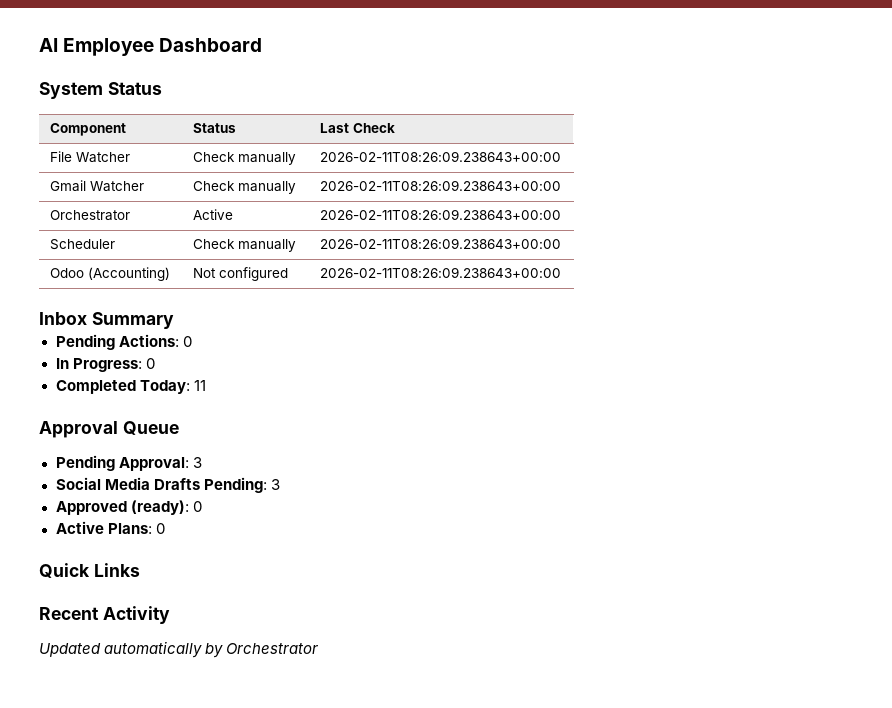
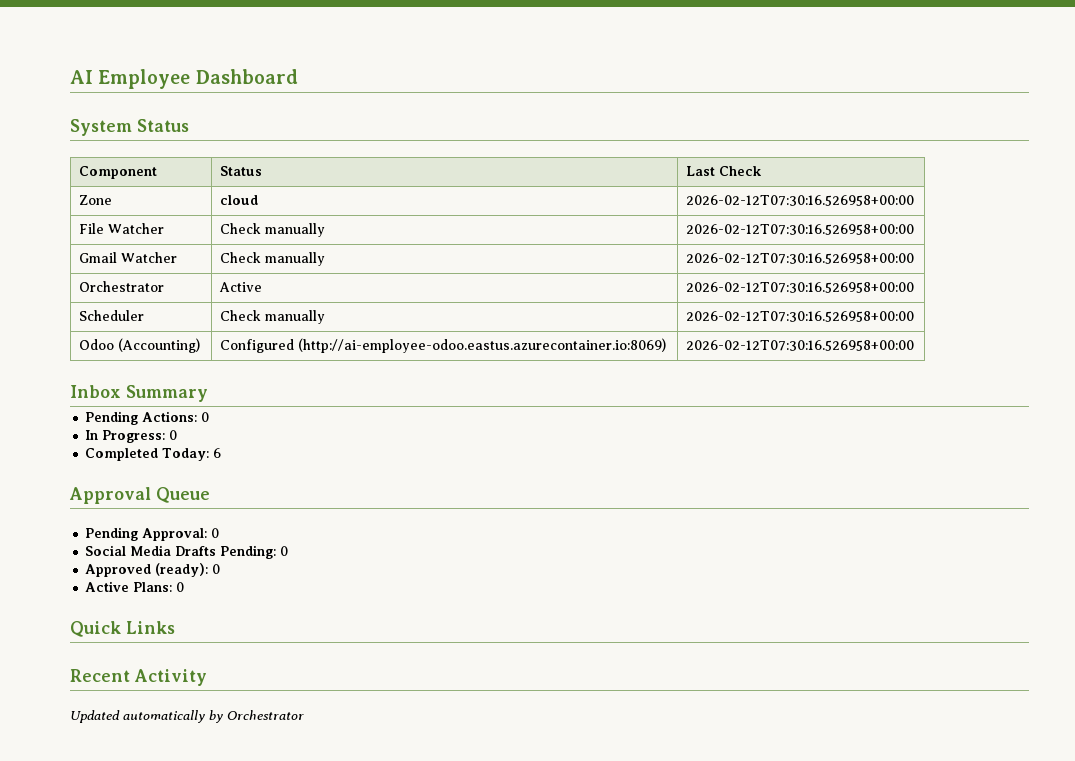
+ Zone | cloud | 2026-02-12T07:30:16.526958+00:00
- File Watcher | Check manually | 2026-02-11T08:26:09.238643+00:00
+ File Watcher | Check manually | 2026-02-12T07:30:16.526958+00:00
- Gmail Watcher | Check manually | 2026-02-11T08:26:09.238643+00:00
+ Gmail Watcher | Check manually | 2026-02-12T07:30:16.526958+00:00
- Orchestrator | Active | 2026-02-11T08:26:09.238643+00:00
+ Orchestrator | Active | 2026-02-12T07:30:16.526958+00:00
- Scheduler | Check manually | 2026-02-11T08:26:09.238643+00:00
+ Scheduler | Check manually | 2026-02-12T07:30:16.526958+00:00
- Odoo (Accounting) | Not configured | 2026-02-11T08:26:09.238643+00:00
+ Odoo (Accounting) | Configured (http://ai-employee-odoo.eastus.azurecontainer.io:8069) | 2026-02-12T07:30:16.526958+00:00
- Completed Today: 11
+ Completed Today: 6
- Pending Approval: 3
+ Pending Approval: 0
- Social Media Drafts Pending: 3
+ Social Media Drafts Pending: 0

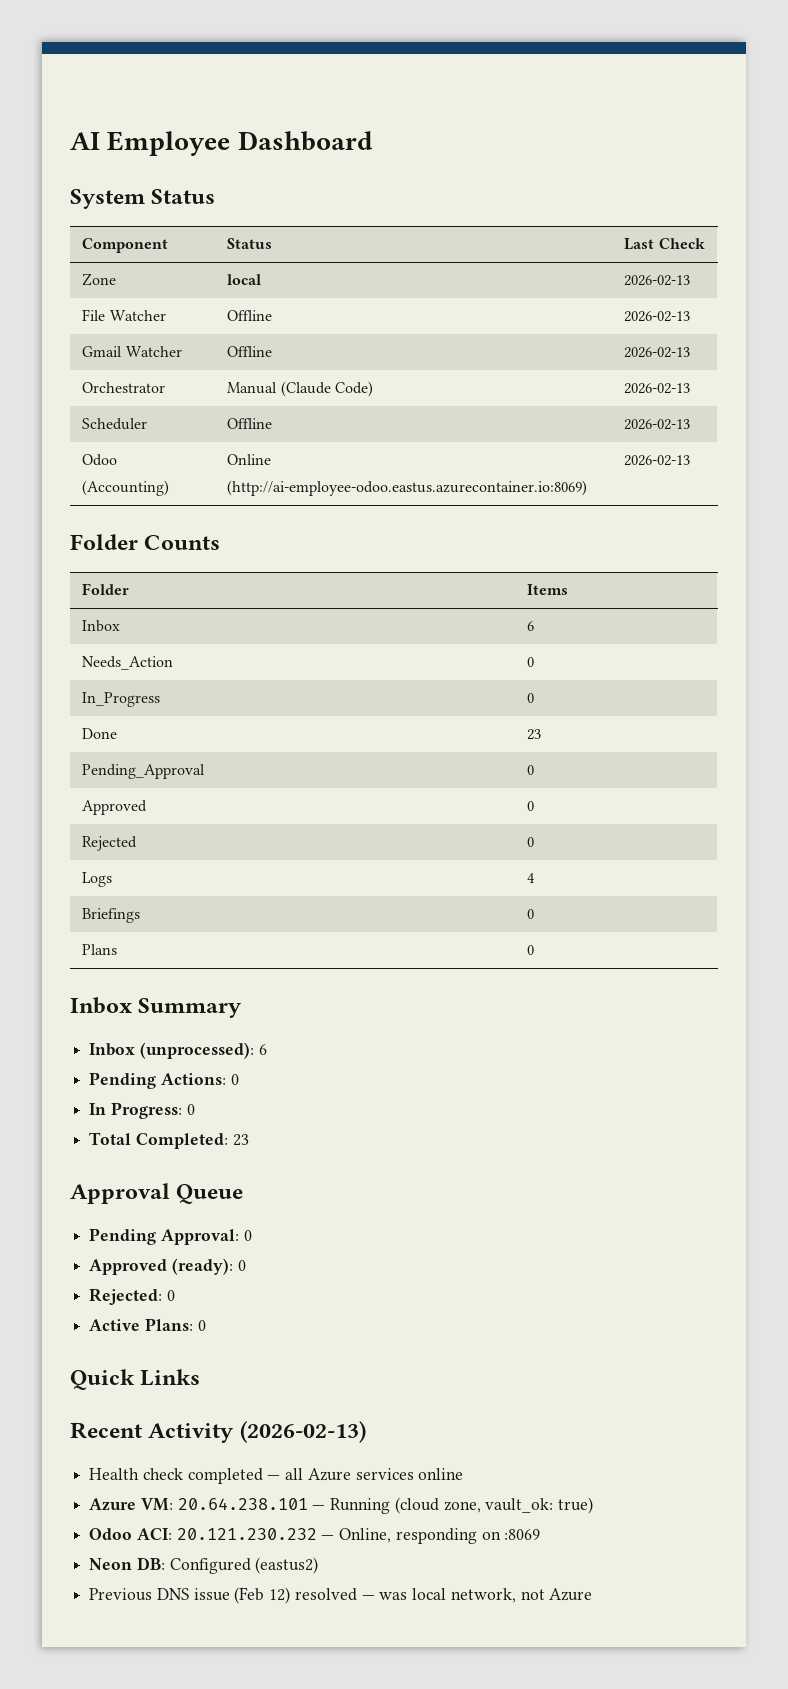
- Zone | cloud | 2026-02-12T07:30:16.526958+00:00
+ Zone | local | 2026-02-13
- File Watcher | Check manually | 2026-02-12T07:30:16.526958+00:00
+ File Watcher | Offline | 2026-02-13
- Gmail Watcher | Check manually | 2026-02-12T07:30:16.526958+00:00
- Orchestrator | Active | 2026-02-12T07:30:16.526958+00:00
- Scheduler | Check manually | 2026-02-12T07:30:16.526958+00:00
+ Gmail Watcher | Offline | 2026-02-13
+ Orchestrator | Manual (Claude Code) | 2026-02-13
+ Scheduler | Offline | 2026-02-13
- Odoo (Accounting) | Configured (http://ai-employee-odoo.eastus.azurecontainer.io:8069) | 2026-02-12T07:30:16.526958+00:00
+ Odoo (Accounting) | Online (http://ai-employee-odoo.eastus.azurecontainer.io:8069) | 2026-02-13
+ Folder Counts
+ Folder | Items
+ Inbox | 6
+ Needs_Action | 0
+ In_Progress | 0
+ Done | 23
+ Pending_Approval | 0
+ Approved | 0
+ Rejected | 0
+ Logs | 4
+ Briefings | 0
+ Plans | 0
+ Inbox (unprocessed): 6
- Completed Today: 6
+ Total Completed: 23
- Social Media Drafts Pending: 0
  Approved (ready): 0
+ Rejected: 0
- Recent Activity
- Updated automatically by Orchestrator
+ Recent Activity (2026-02-13)
+ Health check completed — all Azure services online
+ Azure VM: 20.64.238.101 — Running (cloud zone, vault_ok: true)
+ Odoo ACI: 20.121.230.232 — Online, responding on :8069
+ Neon DB: Configured (eastus2)
+ Previous DNS issue (Feb 12) resolved — was local network, not Azure

